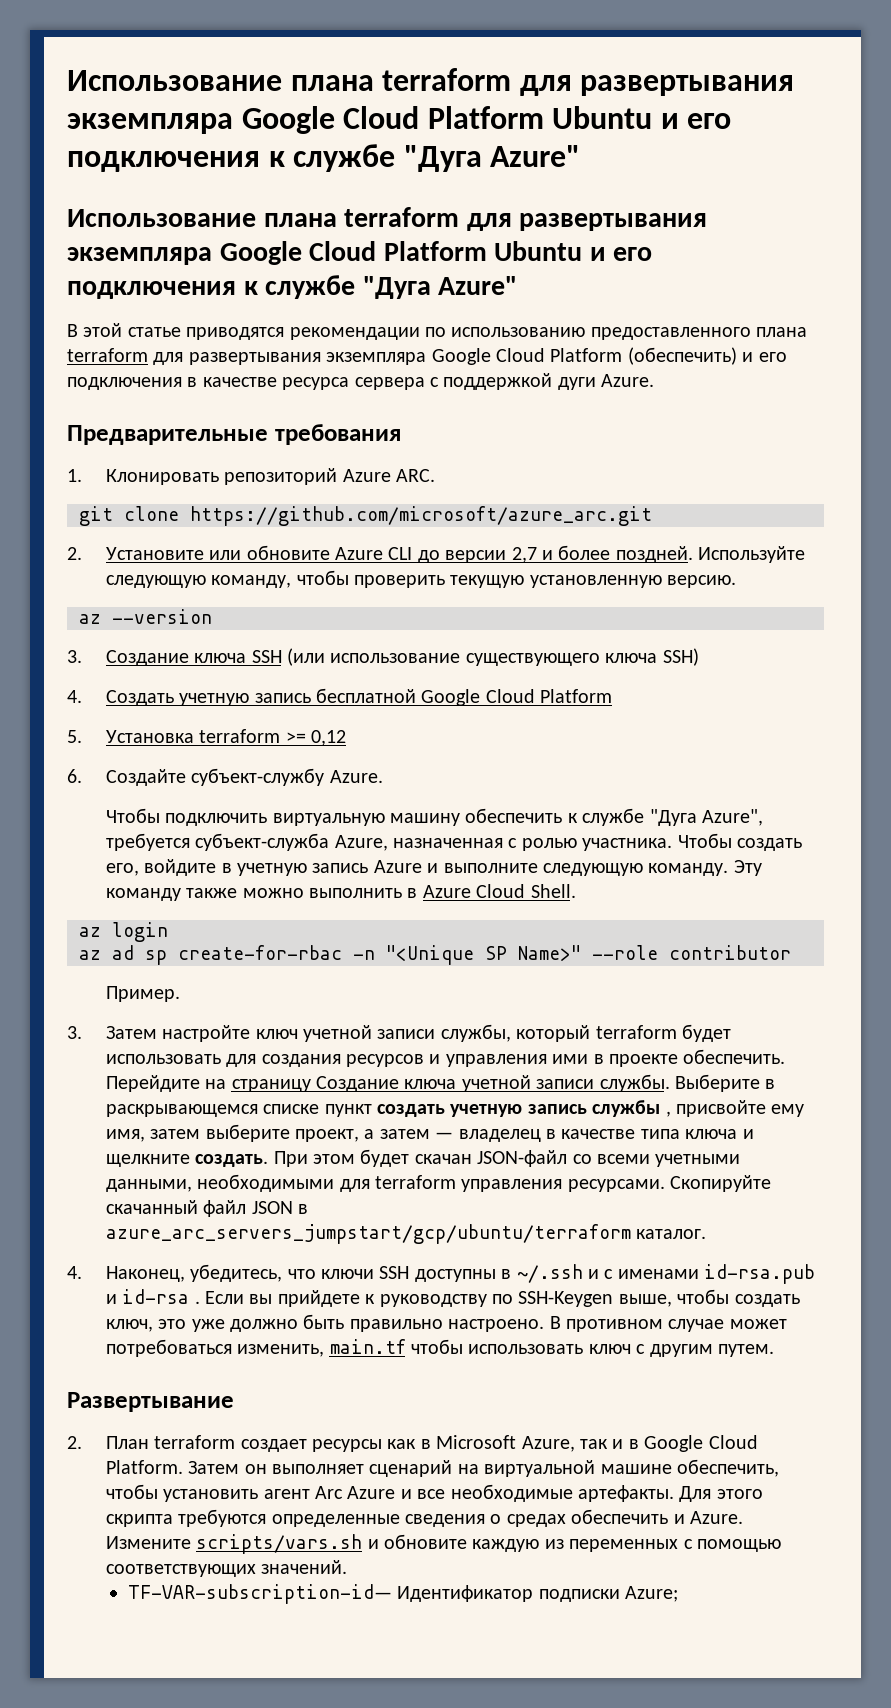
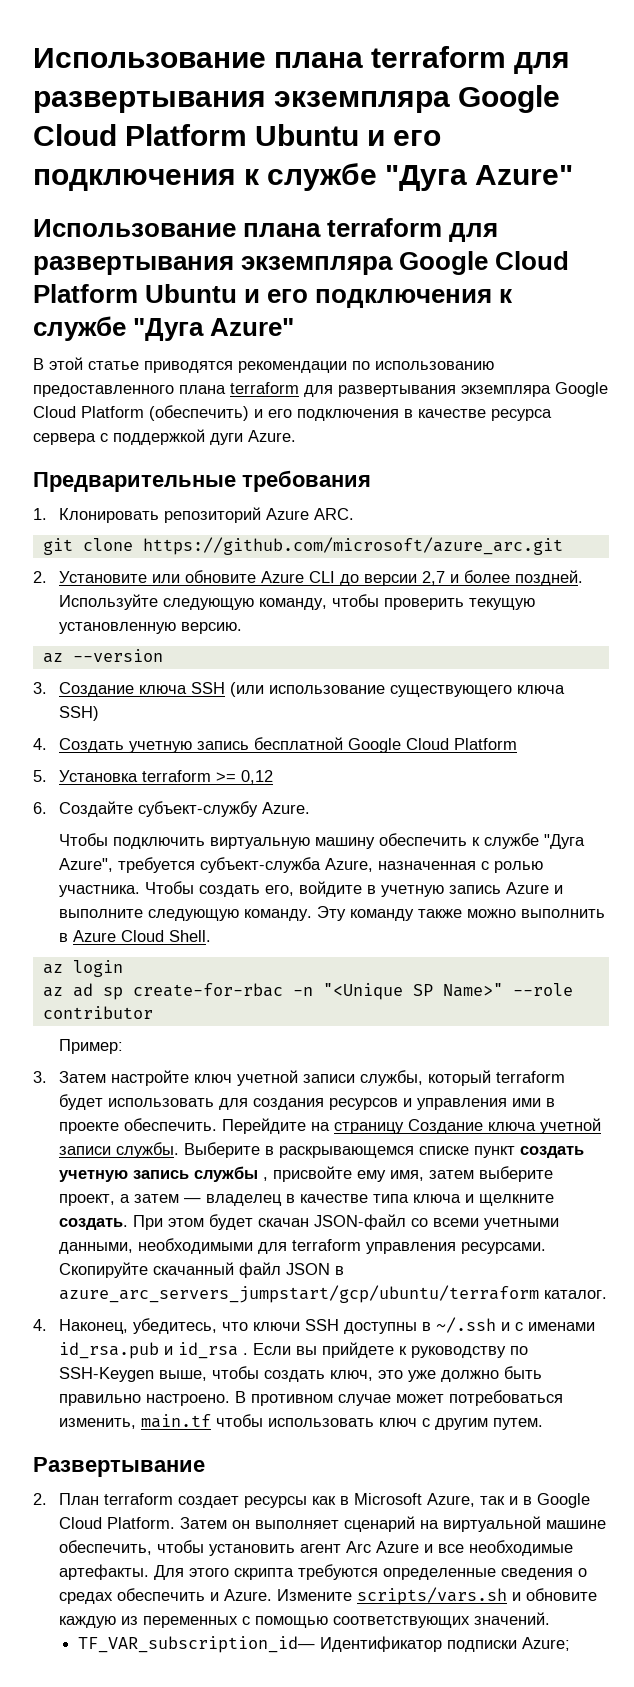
- Пример.
+ Пример:
- 4. Наконец, убедитесь, что ключи SSH доступны в ~/.ssh и с именами id-rsa.pub и id-rsa .
+ 4. Наконец, убедитесь, что ключи SSH доступны в ~/.ssh и с именами id_rsa.pub и id_rsa .
- TF-VAR-subscription-id— Идентификатор подписки Azure;
+ TF_VAR_subscription_id— Идентификатор подписки Azure;

